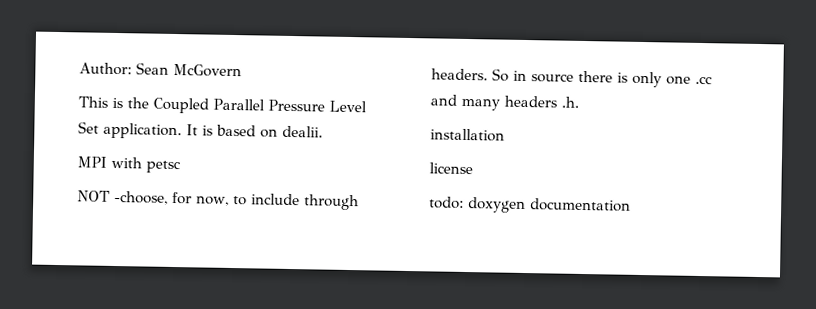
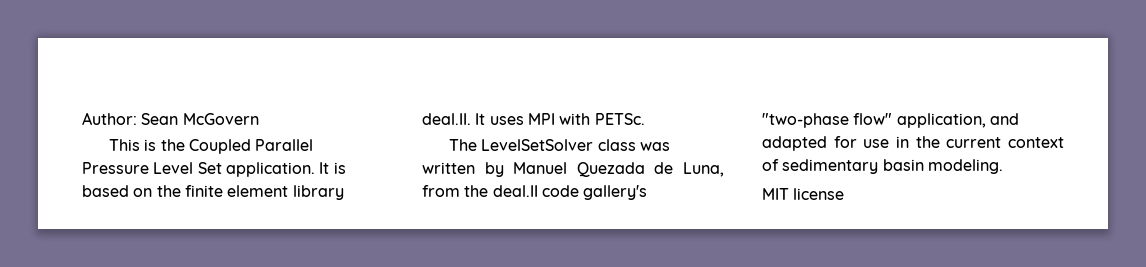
- It is based on dealii.
- MPI with petsc
- NOT -choose, for now, to include through headers. So in source there is only one .cc and many headers .h.
- installation
- license
- todo: doxygen documentation
+ It is based on the finite element library deal.II. It uses MPI with PETSc.
+ The LevelSetSolver class was written by Manuel Quezada de Luna, from the deal.II code gallery's "two-phase flow" application, and adapted for use in the current context of sedimentary basin modeling.
+ MIT license

